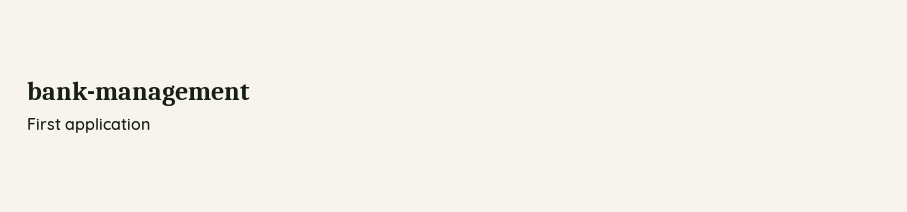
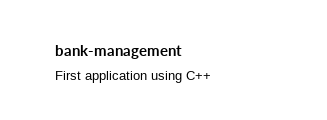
- First application
+ First application using C++

